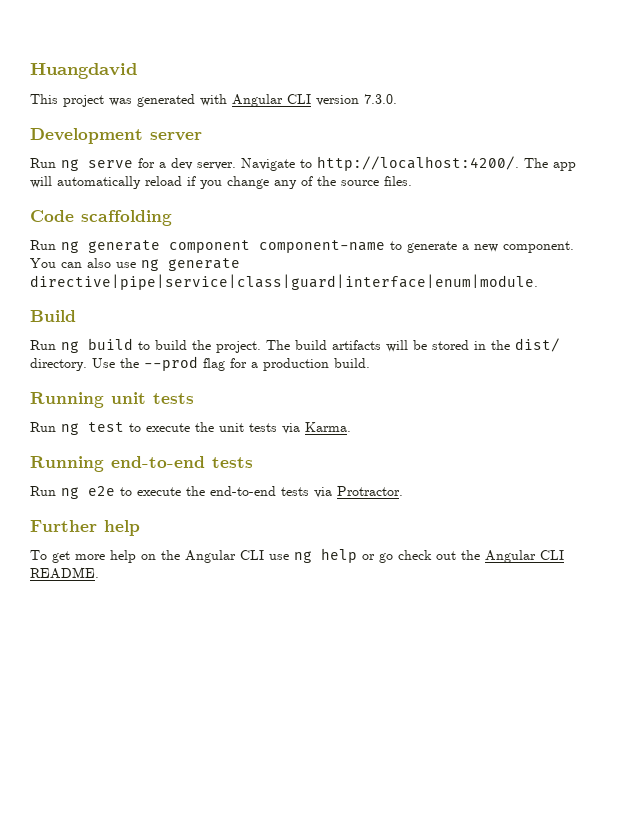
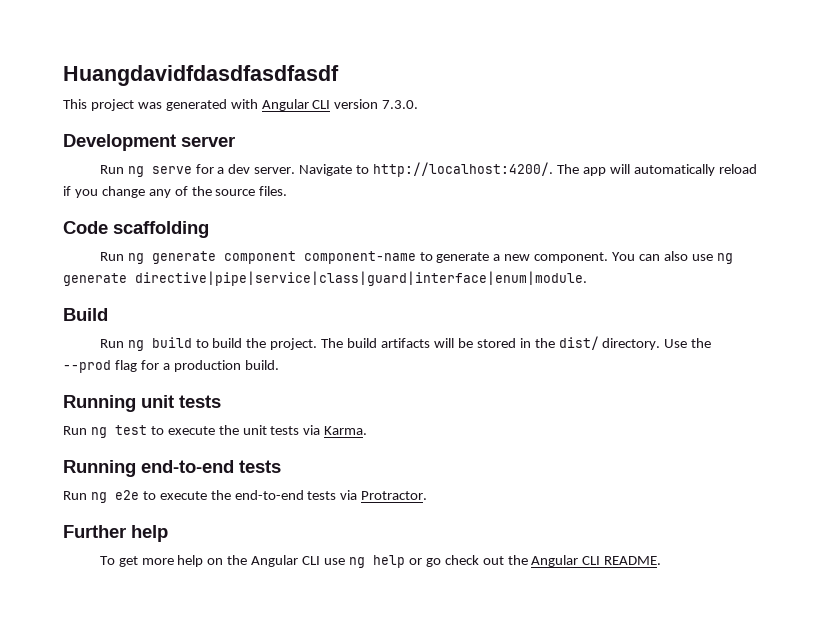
- Huangdavid
+ Huangdavidfdasdfasdfasdf

